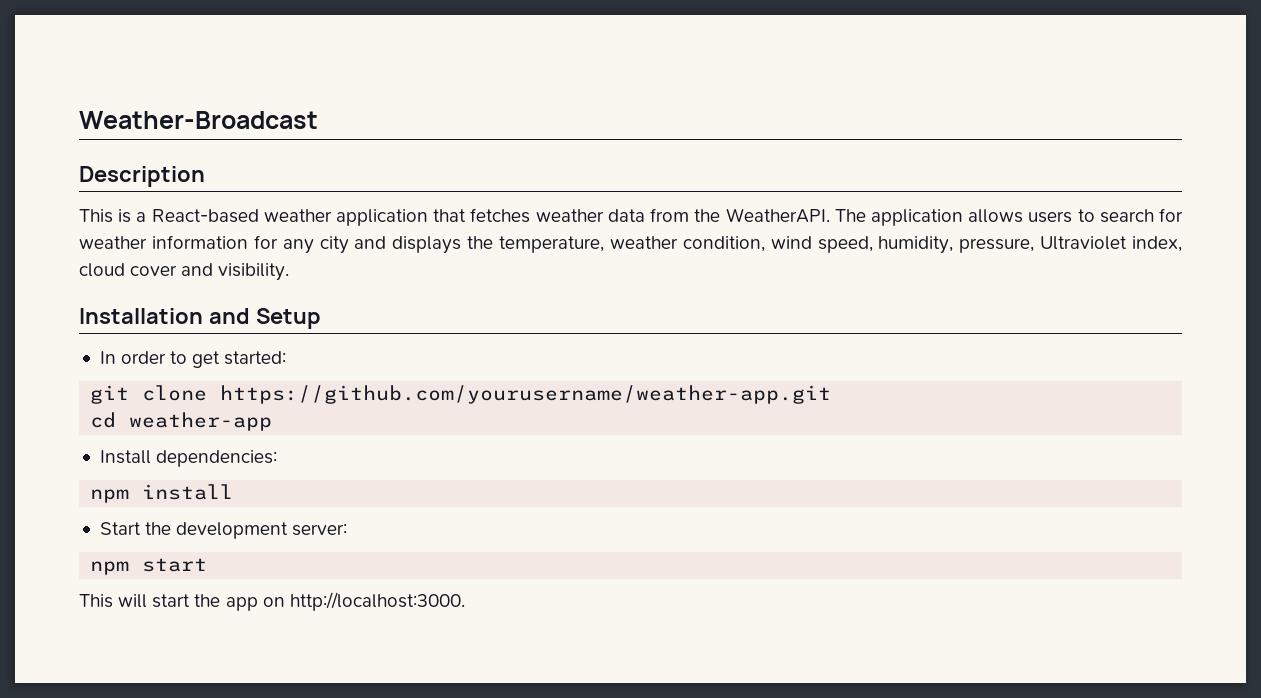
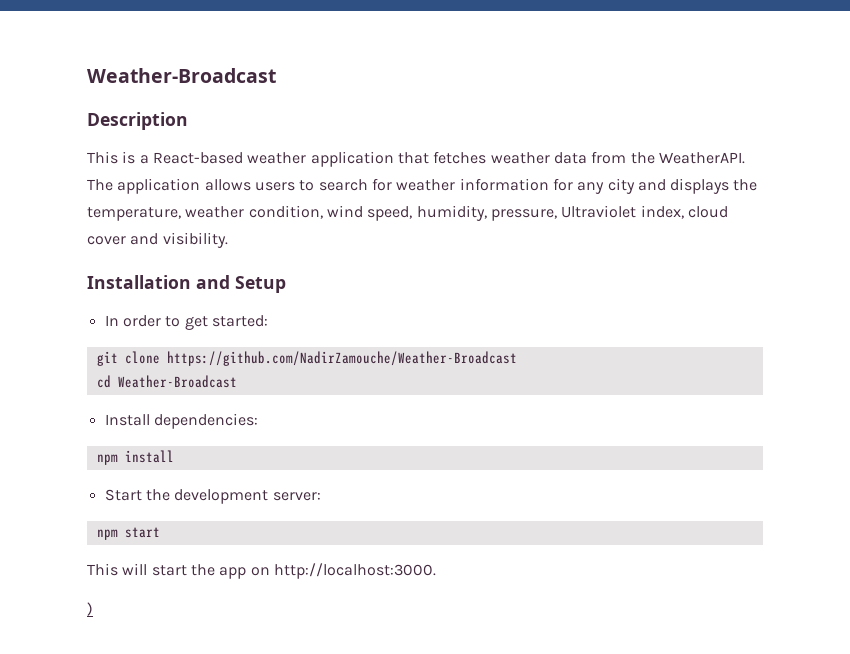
- git clone https://github.com/yourusername/weather-app.git
+ git clone https://github.com/NadirZamouche/Weather-Broadcast
- cd weather-app
+ cd Weather-Broadcast
+ )

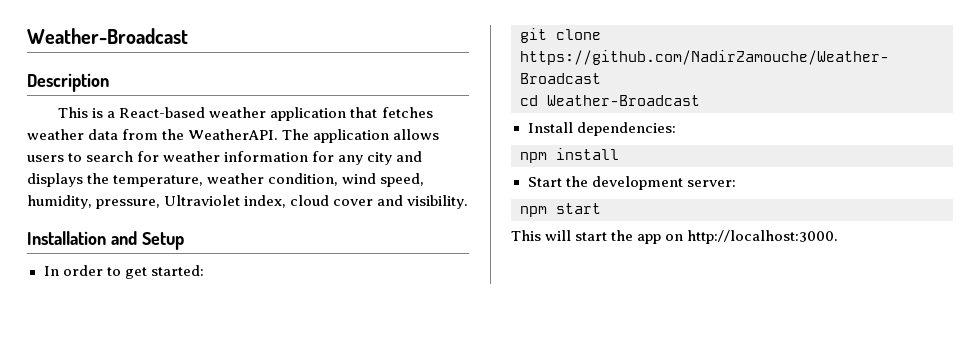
- )

